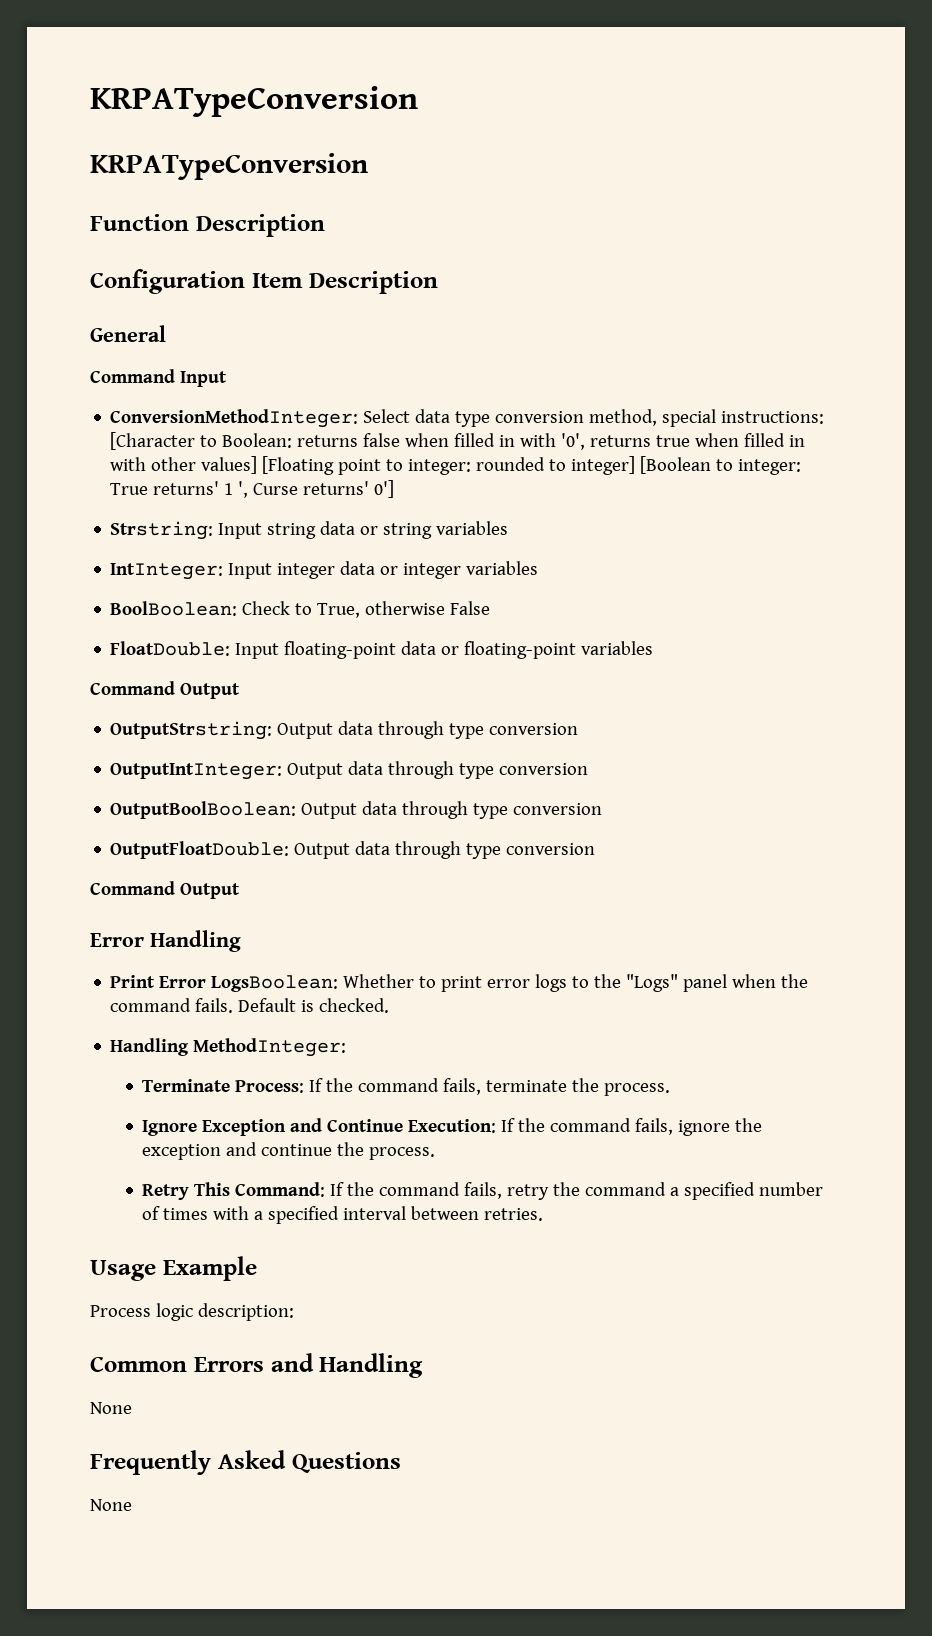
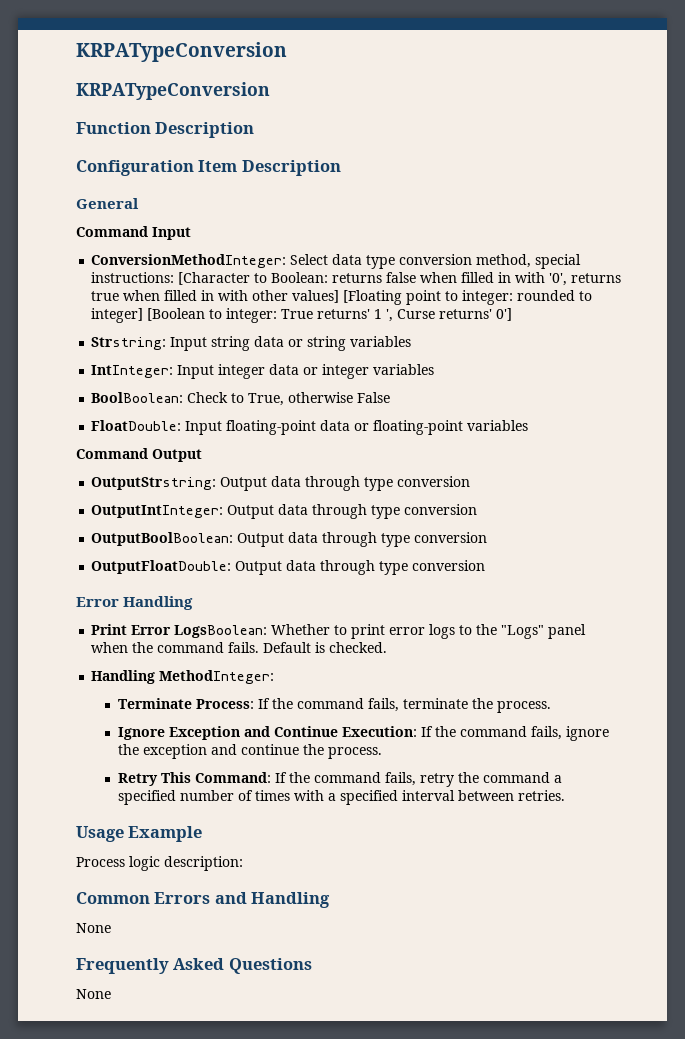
  OutputFloatDouble: Output data through type conversion
- Command Output

